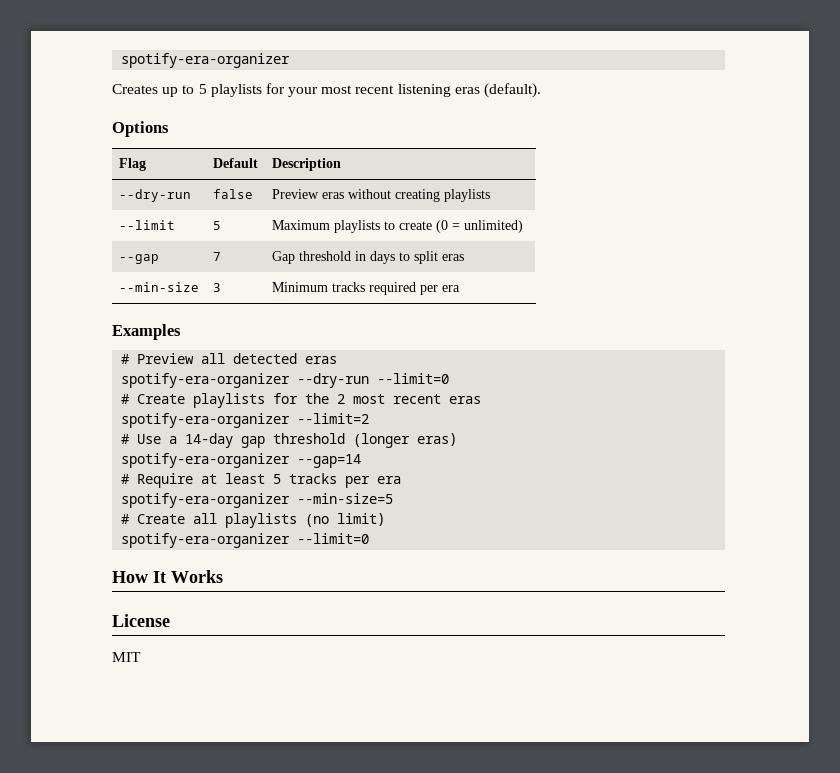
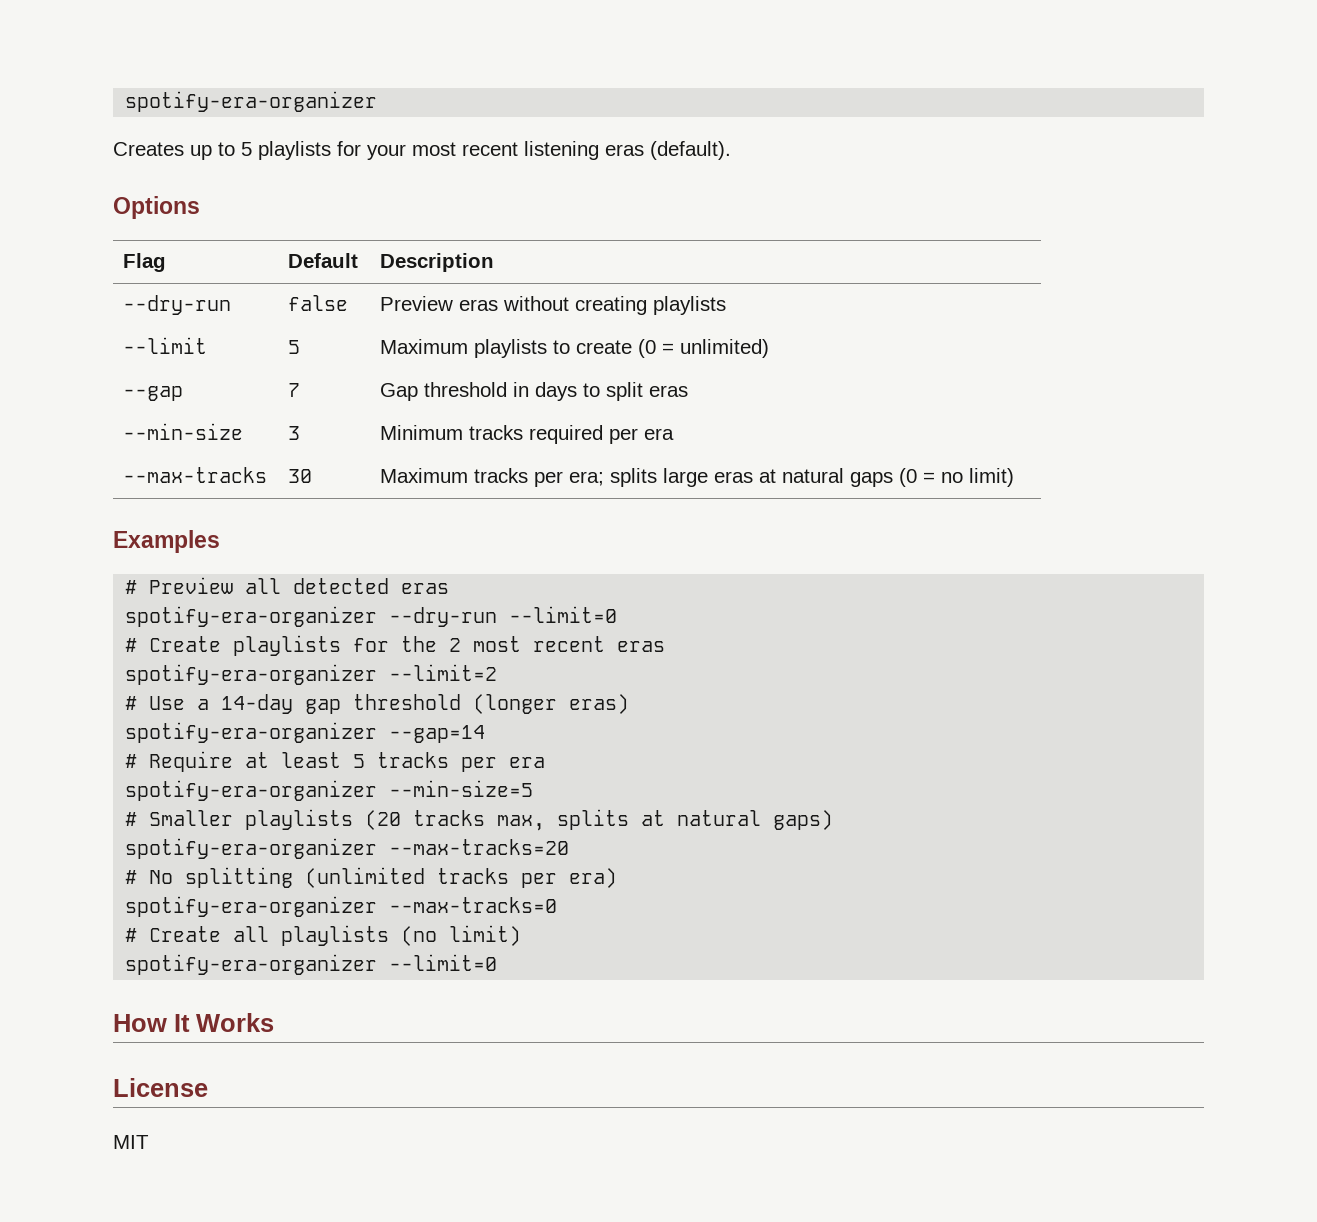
+ --max-tracks | 30 | Maximum tracks per era; splits large eras at natural gaps (0 = no limit)
+ # Smaller playlists (20 tracks max, splits at natural gaps)
+ spotify-era-organizer --max-tracks=20
+ # No splitting (unlimited tracks per era)
+ spotify-era-organizer --max-tracks=0

